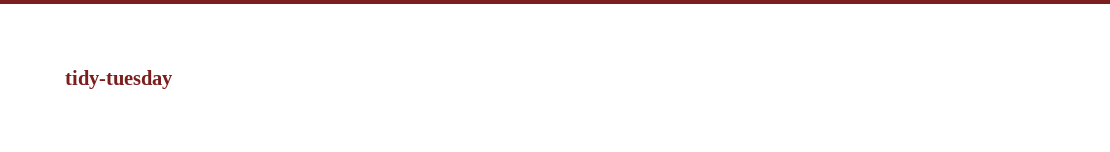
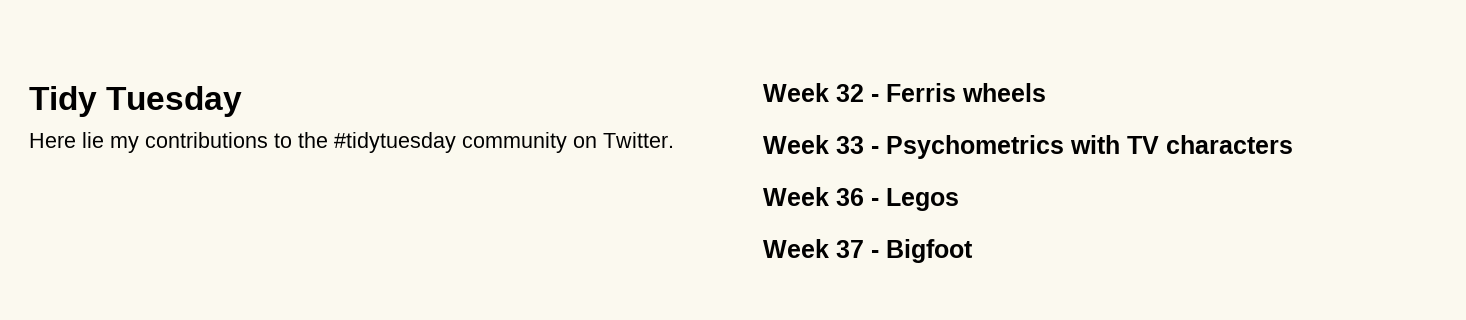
- tidy-tuesday
+ Tidy Tuesday
+ Here lie my contributions to the #tidytuesday community on Twitter.
+ Week 32 - Ferris wheels
+ Week 33 - Psychometrics with TV characters
+ Week 36 - Legos
+ Week 37 - Bigfoot

